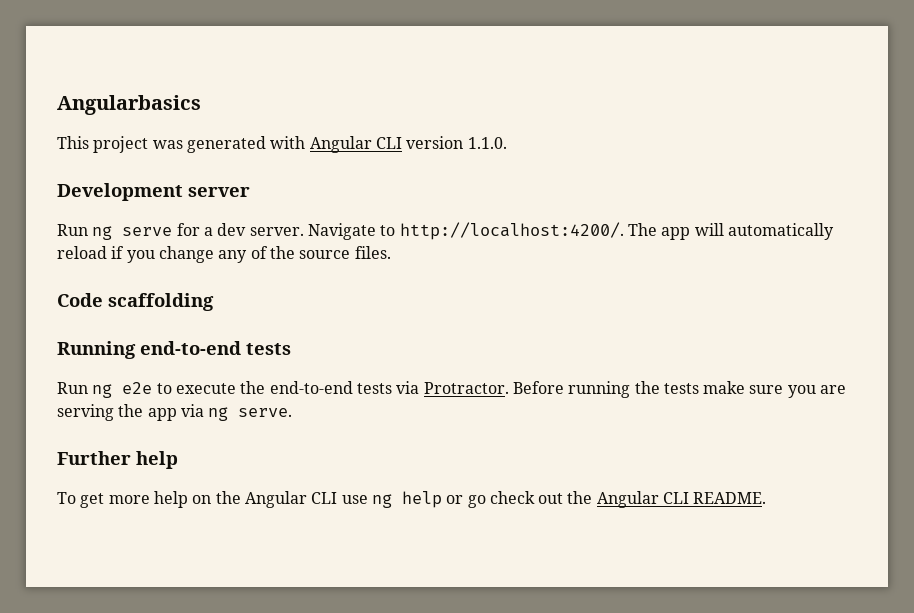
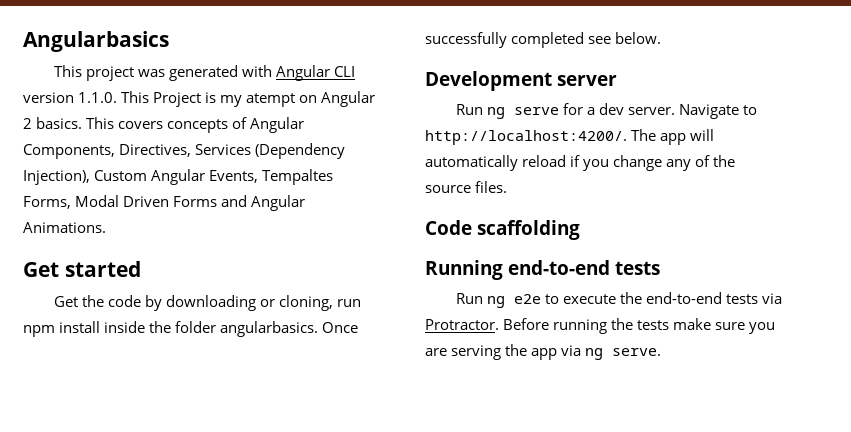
- This project was generated with Angular CLI version 1.1.0.
+ This project was generated with Angular CLI version 1.1.0. This Project is my atempt on Angular 2 basics. This covers concepts of Angular Components, Directives, Services (Dependency Injection), Custom Angular Events, Tempaltes Forms, Modal Driven Forms and Angular Animations.
+ Get started
+ Get the code by downloading or cloning, run npm install inside the folder angularbasics. Once successfully completed see below.
- Further help
- To get more help on the Angular CLI use ng help or go check out the Angular CLI README.

